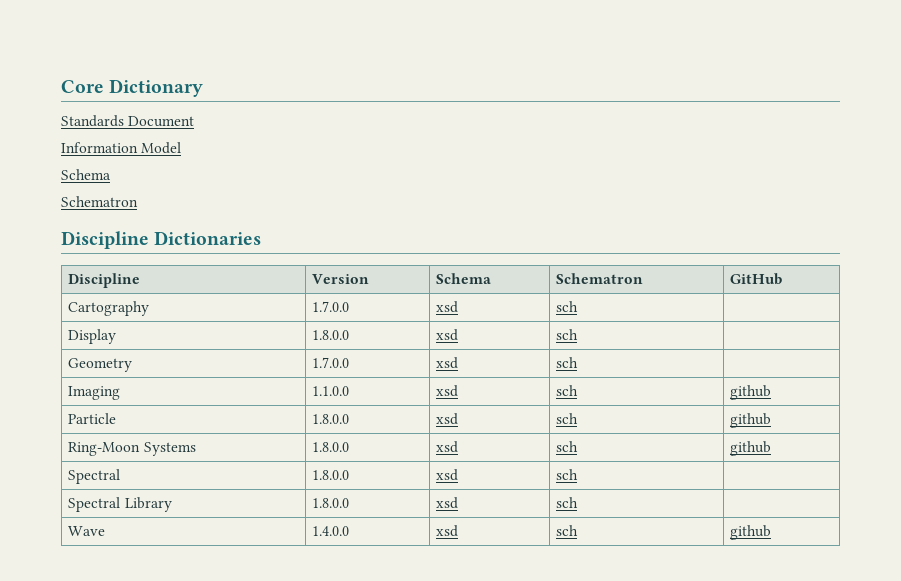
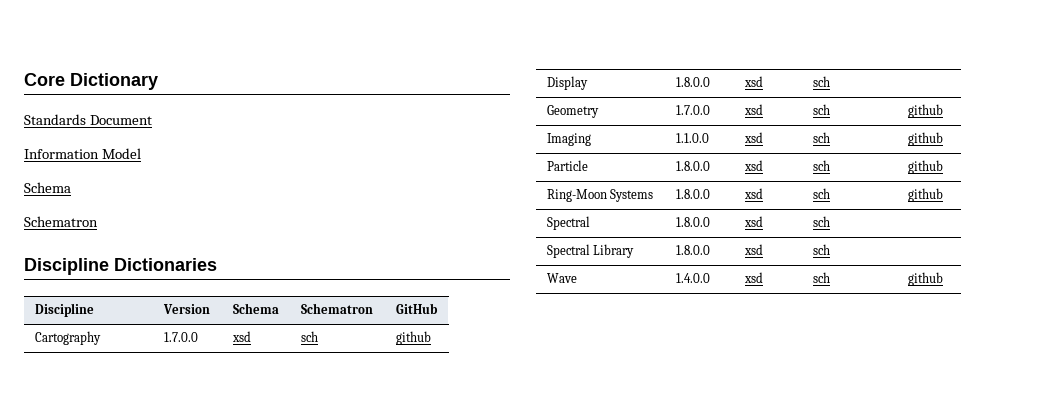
- Cartography | 1.7.0.0 | xsd | sch |
+ Cartography | 1.7.0.0 | xsd | sch | github
- Geometry | 1.7.0.0 | xsd | sch |
+ Geometry | 1.7.0.0 | xsd | sch | github

